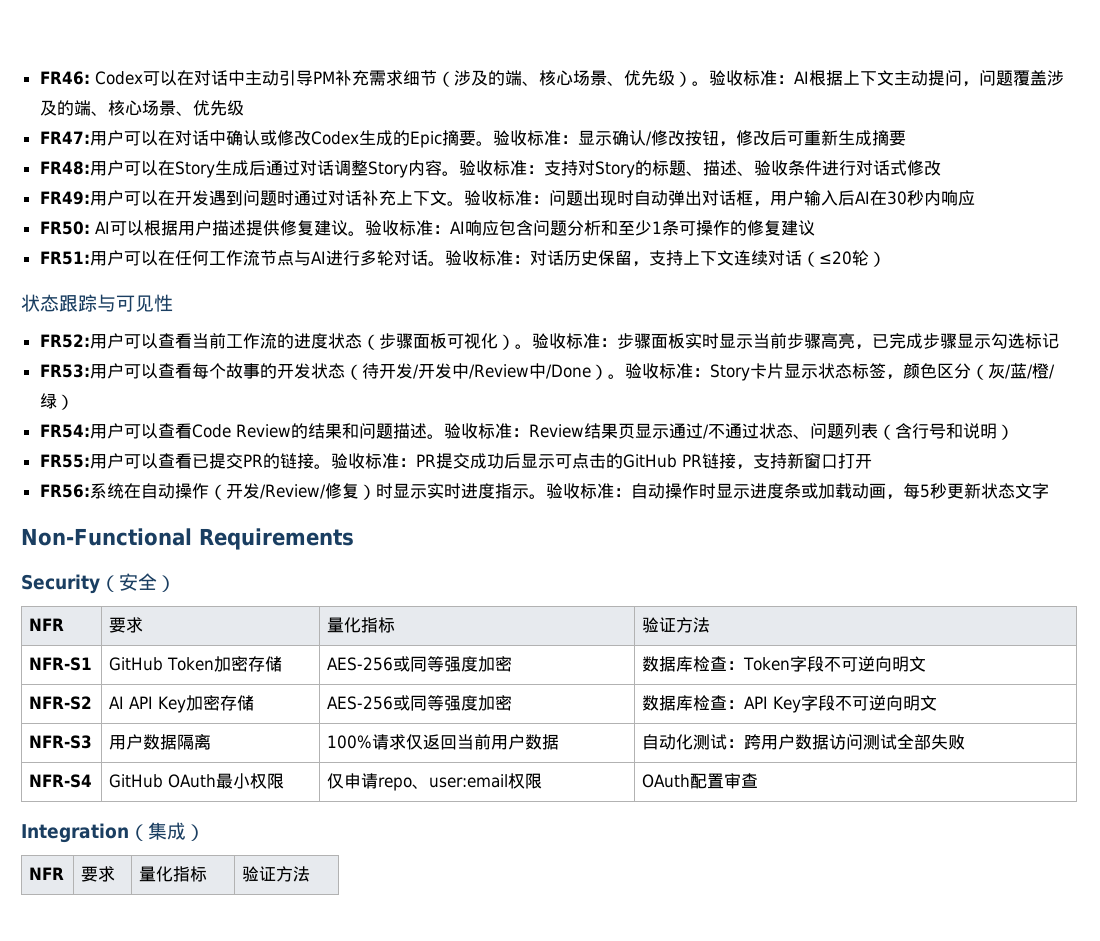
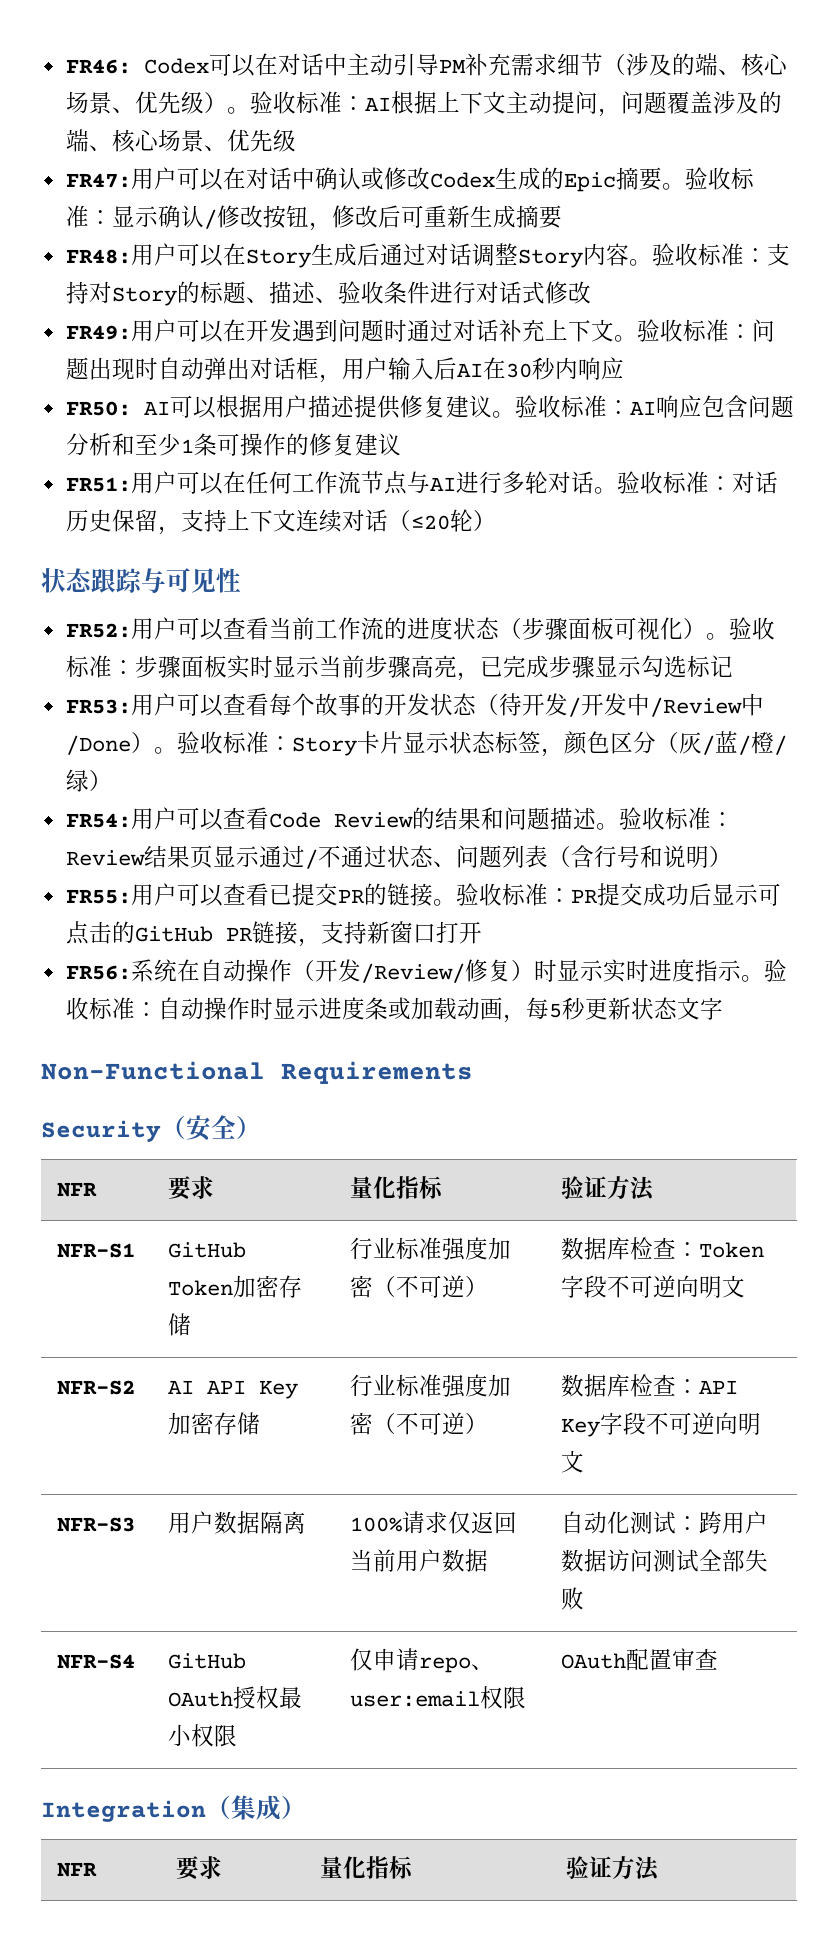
- NFR-S1 | GitHub Token加密存储 | AES-256或同等强度加密 | 数据库检查：Token字段不可逆向明文
+ NFR-S1 | GitHub Token加密存储 | 行业标准强度加密（不可逆） | 数据库检查：Token字段不可逆向明文
- NFR-S2 | AI API Key加密存储 | AES-256或同等强度加密 | 数据库检查：API Key字段不可逆向明文
+ NFR-S2 | AI API Key加密存储 | 行业标准强度加密（不可逆） | 数据库检查：API Key字段不可逆向明文
- NFR-S4 | GitHub OAuth最小权限 | 仅申请repo、user:email权限 | OAuth配置审查
+ NFR-S4 | GitHub OAuth授权最小权限 | 仅申请repo、user:email权限 | OAuth配置审查

